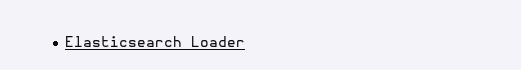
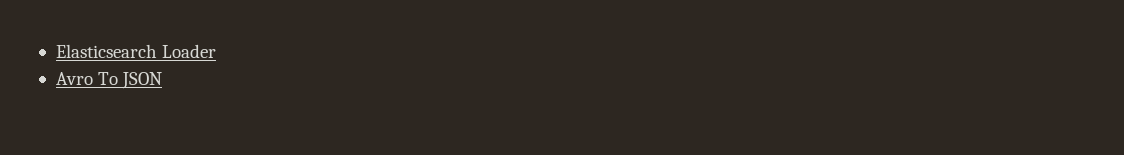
+ Avro To JSON

